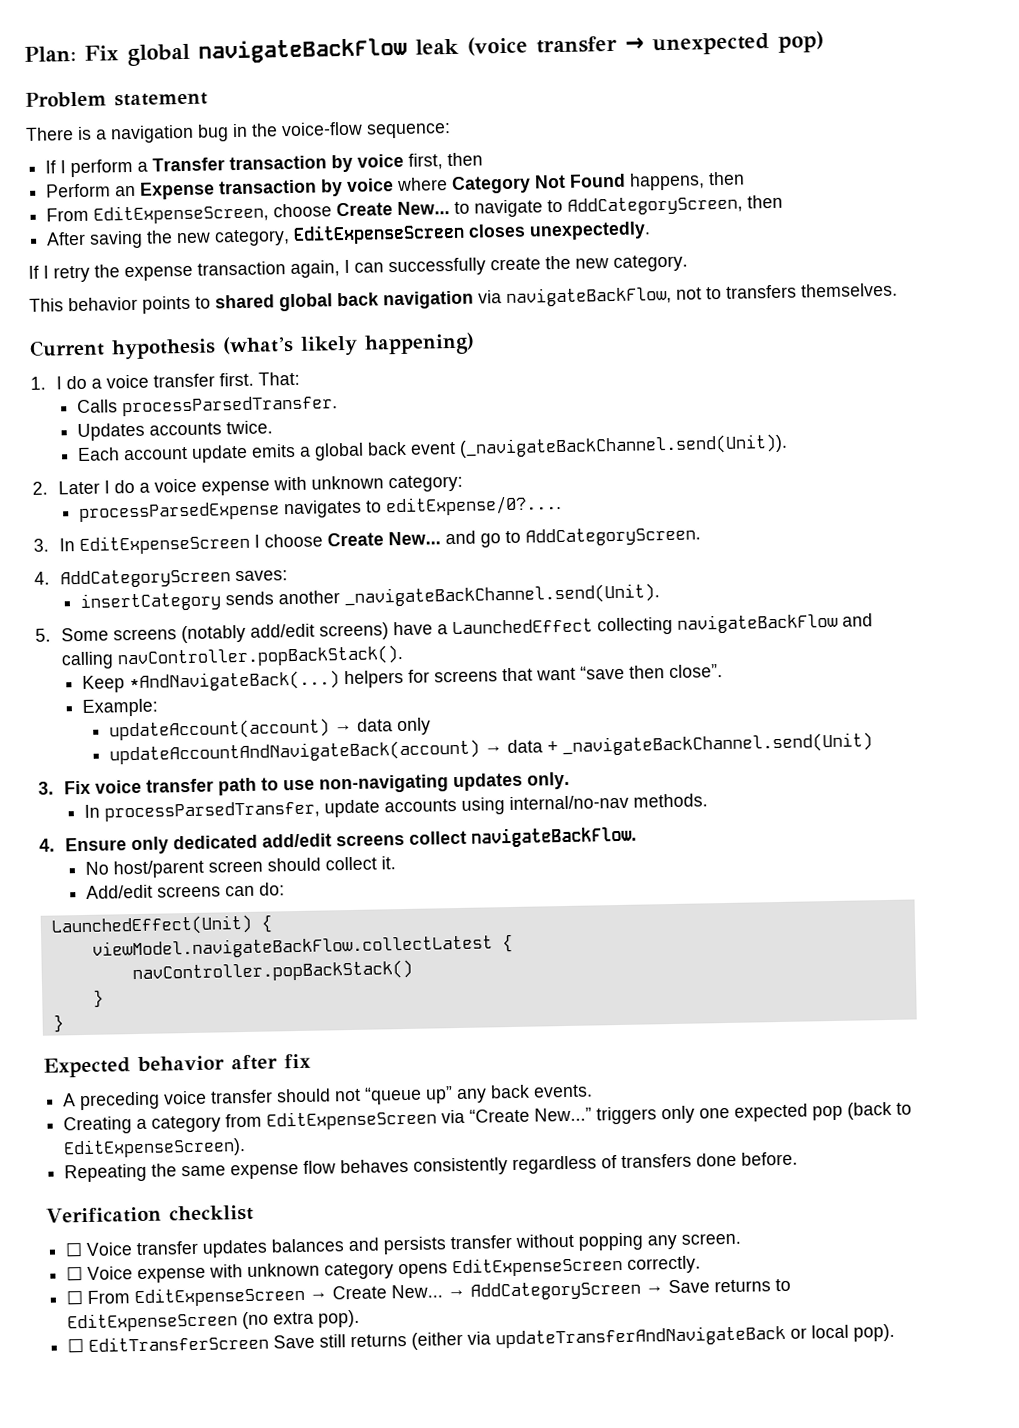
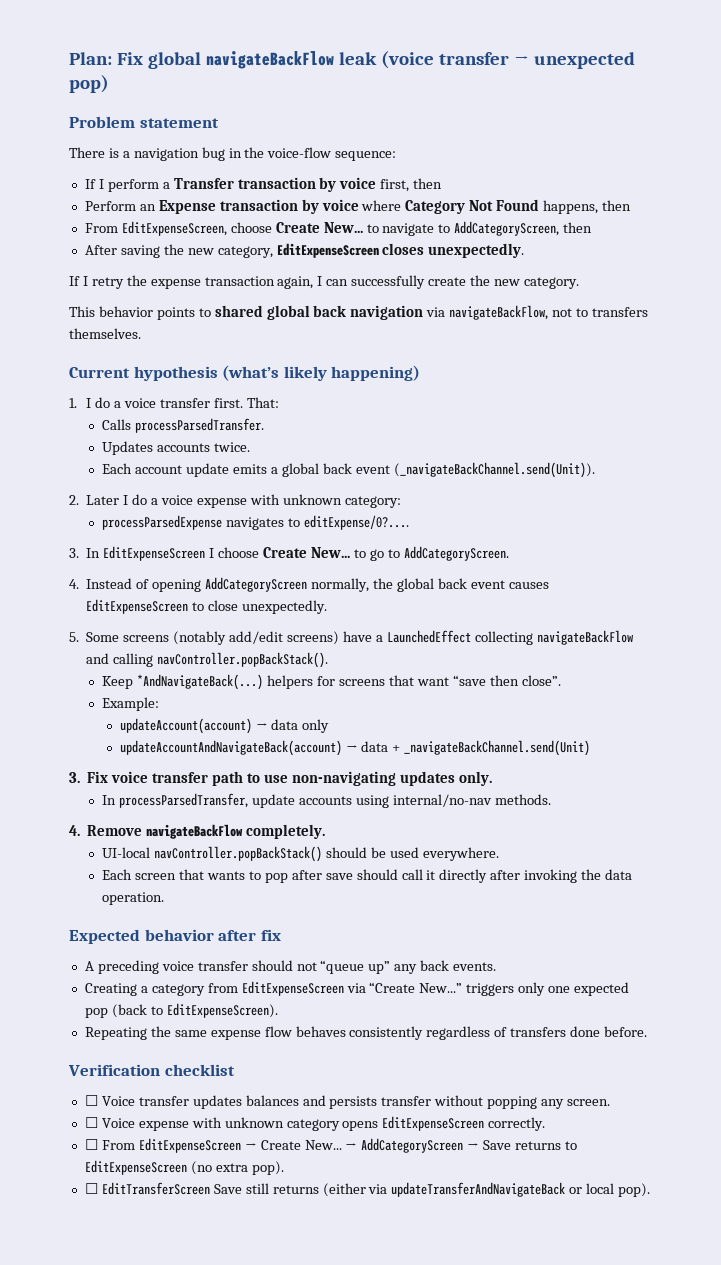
- 3. In EditExpenseScreen I choose Create New... and go to AddCategoryScreen.
+ 3. In EditExpenseScreen I choose Create New... to go to AddCategoryScreen.
- 4. AddCategoryScreen saves:
- insertCategory sends another _navigateBackChannel.send(Unit).
+ 4. Instead of opening AddCategoryScreen normally, the global back event causes EditExpenseScreen to close unexpectedly.
- 4. Ensure only dedicated add/edit screens collect navigateBackFlow.
- No host/parent screen should collect it.
- Add/edit screens can do:
- LaunchedEffect(Unit) {
- viewModel.navigateBackFlow.collectLatest {
- navController.popBackStack()
- }
- }
+ 4. Remove navigateBackFlow completely.
+ UI-local navController.popBackStack() should be used everywhere.
+ Each screen that wants to pop after save should call it directly after invoking the data operation.

